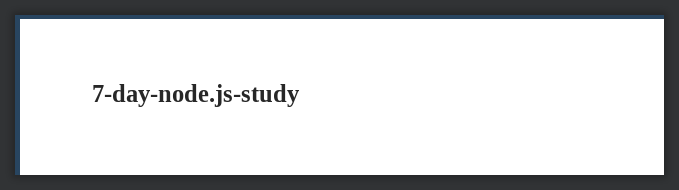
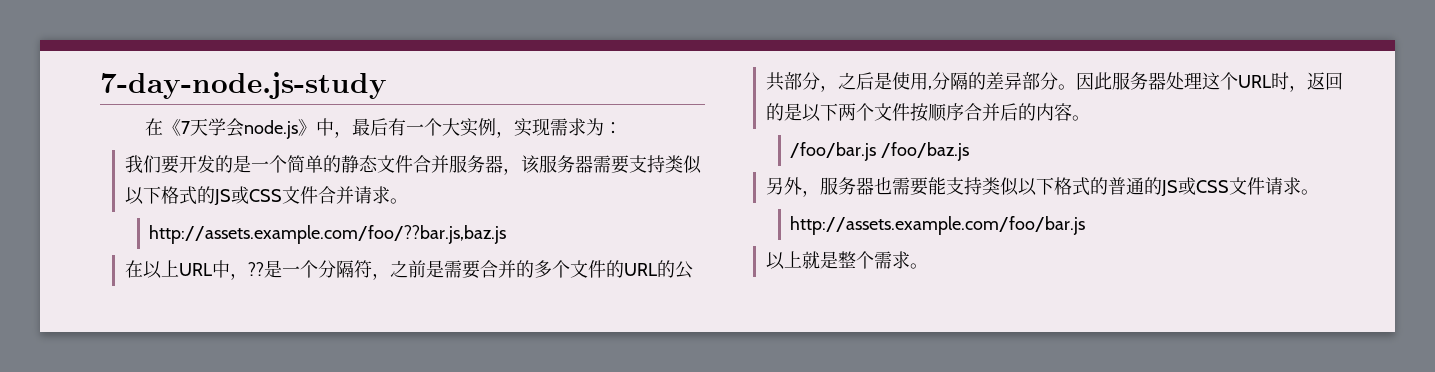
+ 在《7天学会node.js》中，最后有一个大实例，实现需求为：
+ 我们要开发的是一个简单的静态文件合并服务器，该服务器需要支持类似以下格式的JS或CSS文件合并请求。
+ http://assets.example.com/foo/??bar.js,baz.js
+ 在以上URL中，??是一个分隔符，之前是需要合并的多个文件的URL的公共部分，之后是使用,分隔的差异部分。因此服务器处理这个URL时，返回的是以下两个文件按顺序合并后的内容。
+ /foo/bar.js /foo/baz.js
+ 另外，服务器也需要能支持类似以下格式的普通的JS或CSS文件请求。
+ http://assets.example.com/foo/bar.js
+ 以上就是整个需求。

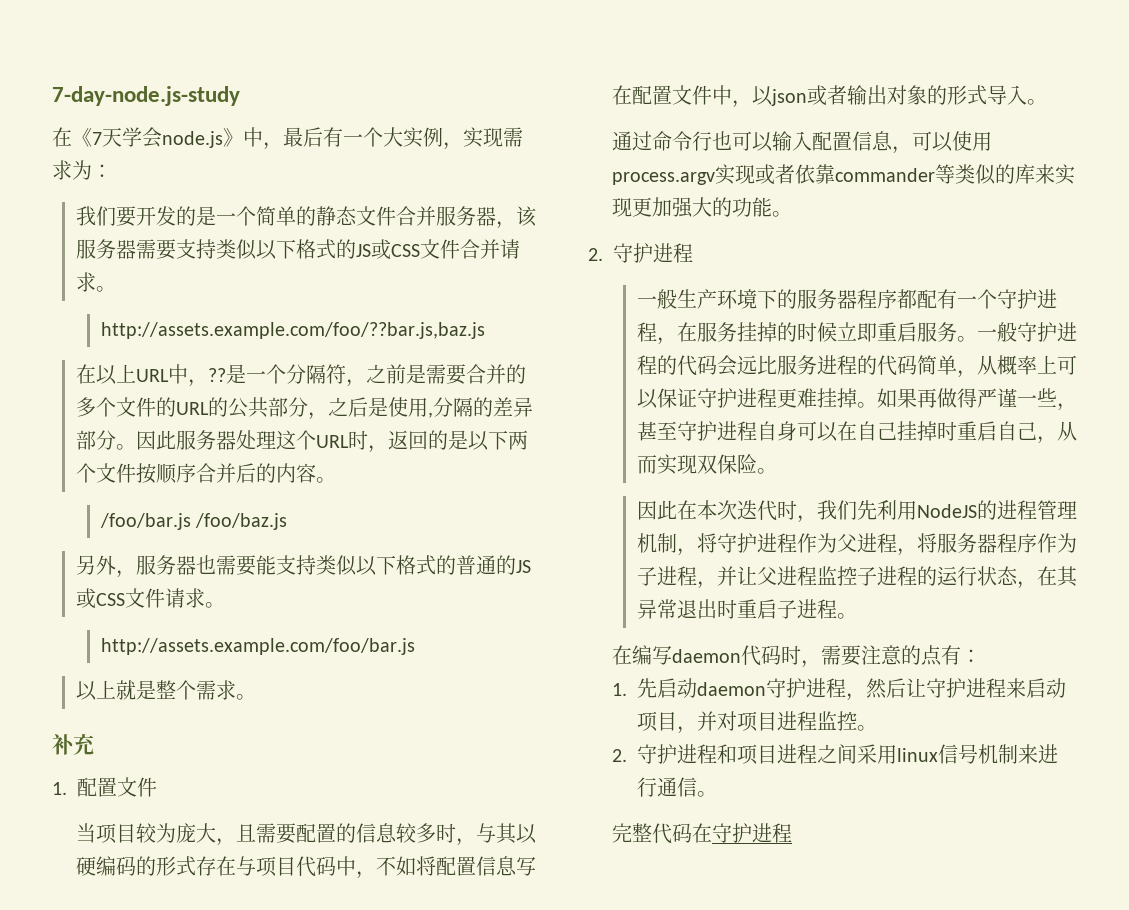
+ 补充
+ 1.配置文件
+ 当项目较为庞大，且需要配置的信息较多时，与其以硬编码的形式存在与项目代码中，不如将配置信息写在配置文件中，以json或者输出对象的形式导入。
+ 通过命令行也可以输入配置信息，可以使用process.argv实现或者依靠commander等类似的库来实现更加强大的功能。
+ 2.守护进程
+ 一般生产环境下的服务器程序都配有一个守护进程，在服务挂掉的时候立即重启服务。一般守护进程的代码会远比服务进程的代码简单，从概率上可以保证守护进程更难挂掉。如果再做得严谨一些，甚至守护进程自身可以在自己挂掉时重启自己，从而实现双保险。
+ 因此在本次迭代时，我们先利用NodeJS的进程管理机制，将守护进程作为父进程，将服务器程序作为子进程，并让父进程监控子进程的运行状态，在其异常退出时重启子进程。
+ 在编写daemon代码时，需要注意的点有：
+ 1.先启动daemon守护进程，然后让守护进程来启动项目，并对项目进程监控。
+ 2.守护进程和项目进程之间采用linux信号机制来进行通信。
+ 完整代码在守护进程

